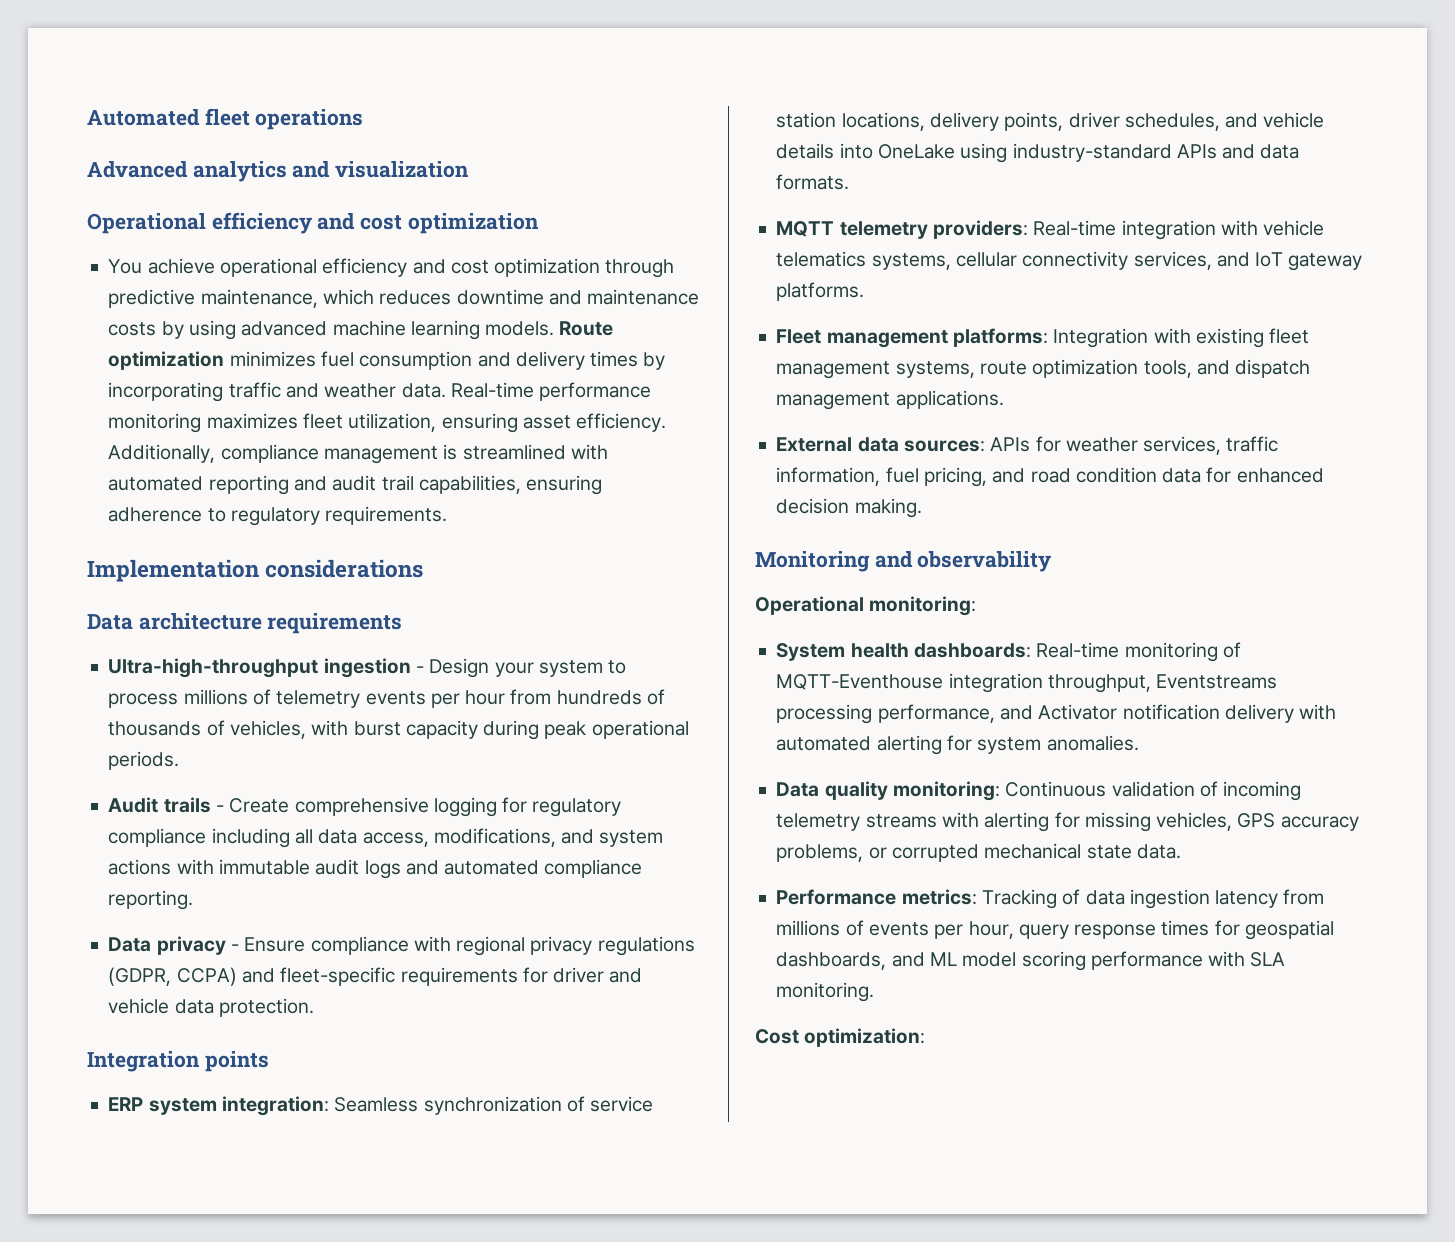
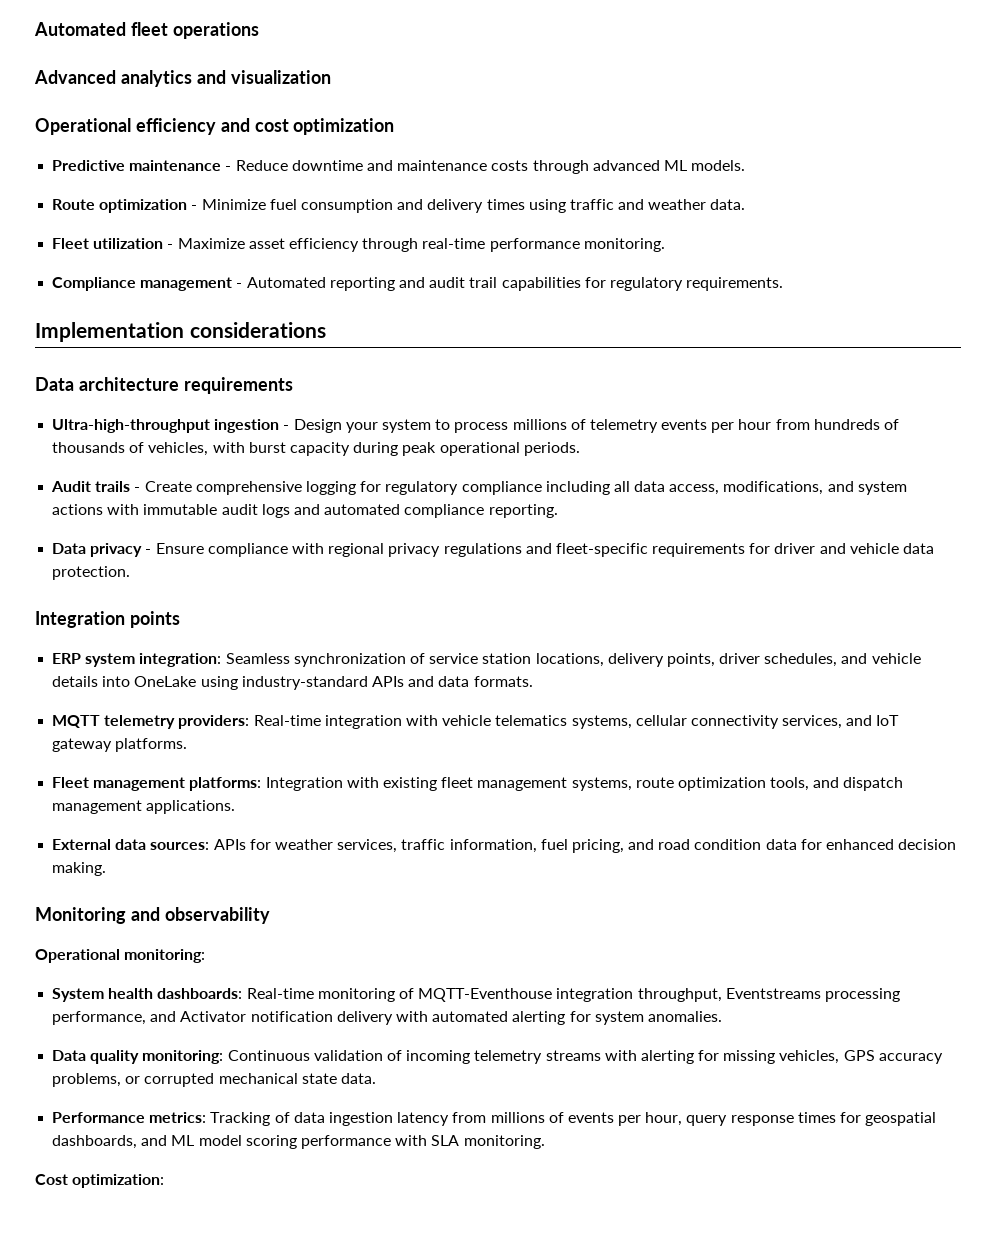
- You achieve operational efficiency and cost optimization through predictive maintenance, which reduces downtime and maintenance costs by using advanced machine learning models. Route optimization minimizes fuel consumption and delivery times by incorporating traffic and weather data. Real-time performance monitoring maximizes fleet utilization, ensuring asset efficiency. Additionally, compliance management is streamlined with automated reporting and audit trail capabilities, ensuring adherence to regulatory requirements.
+ Predictive maintenance - Reduce downtime and maintenance costs through advanced ML models.
+ Route optimization - Minimize fuel consumption and delivery times using traffic and weather data.
+ Fleet utilization - Maximize asset efficiency through real-time performance monitoring.
+ Compliance management - Automated reporting and audit trail capabilities for regulatory requirements.
- Data privacy - Ensure compliance with regional privacy regulations (GDPR, CCPA) and fleet-specific requirements for driver and vehicle data protection.
+ Data privacy - Ensure compliance with regional privacy regulations and fleet-specific requirements for driver and vehicle data protection.

